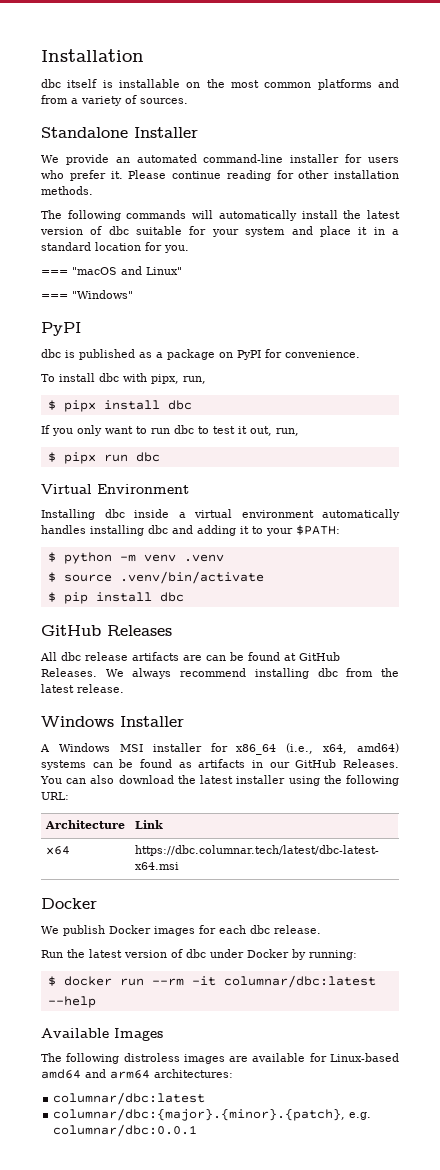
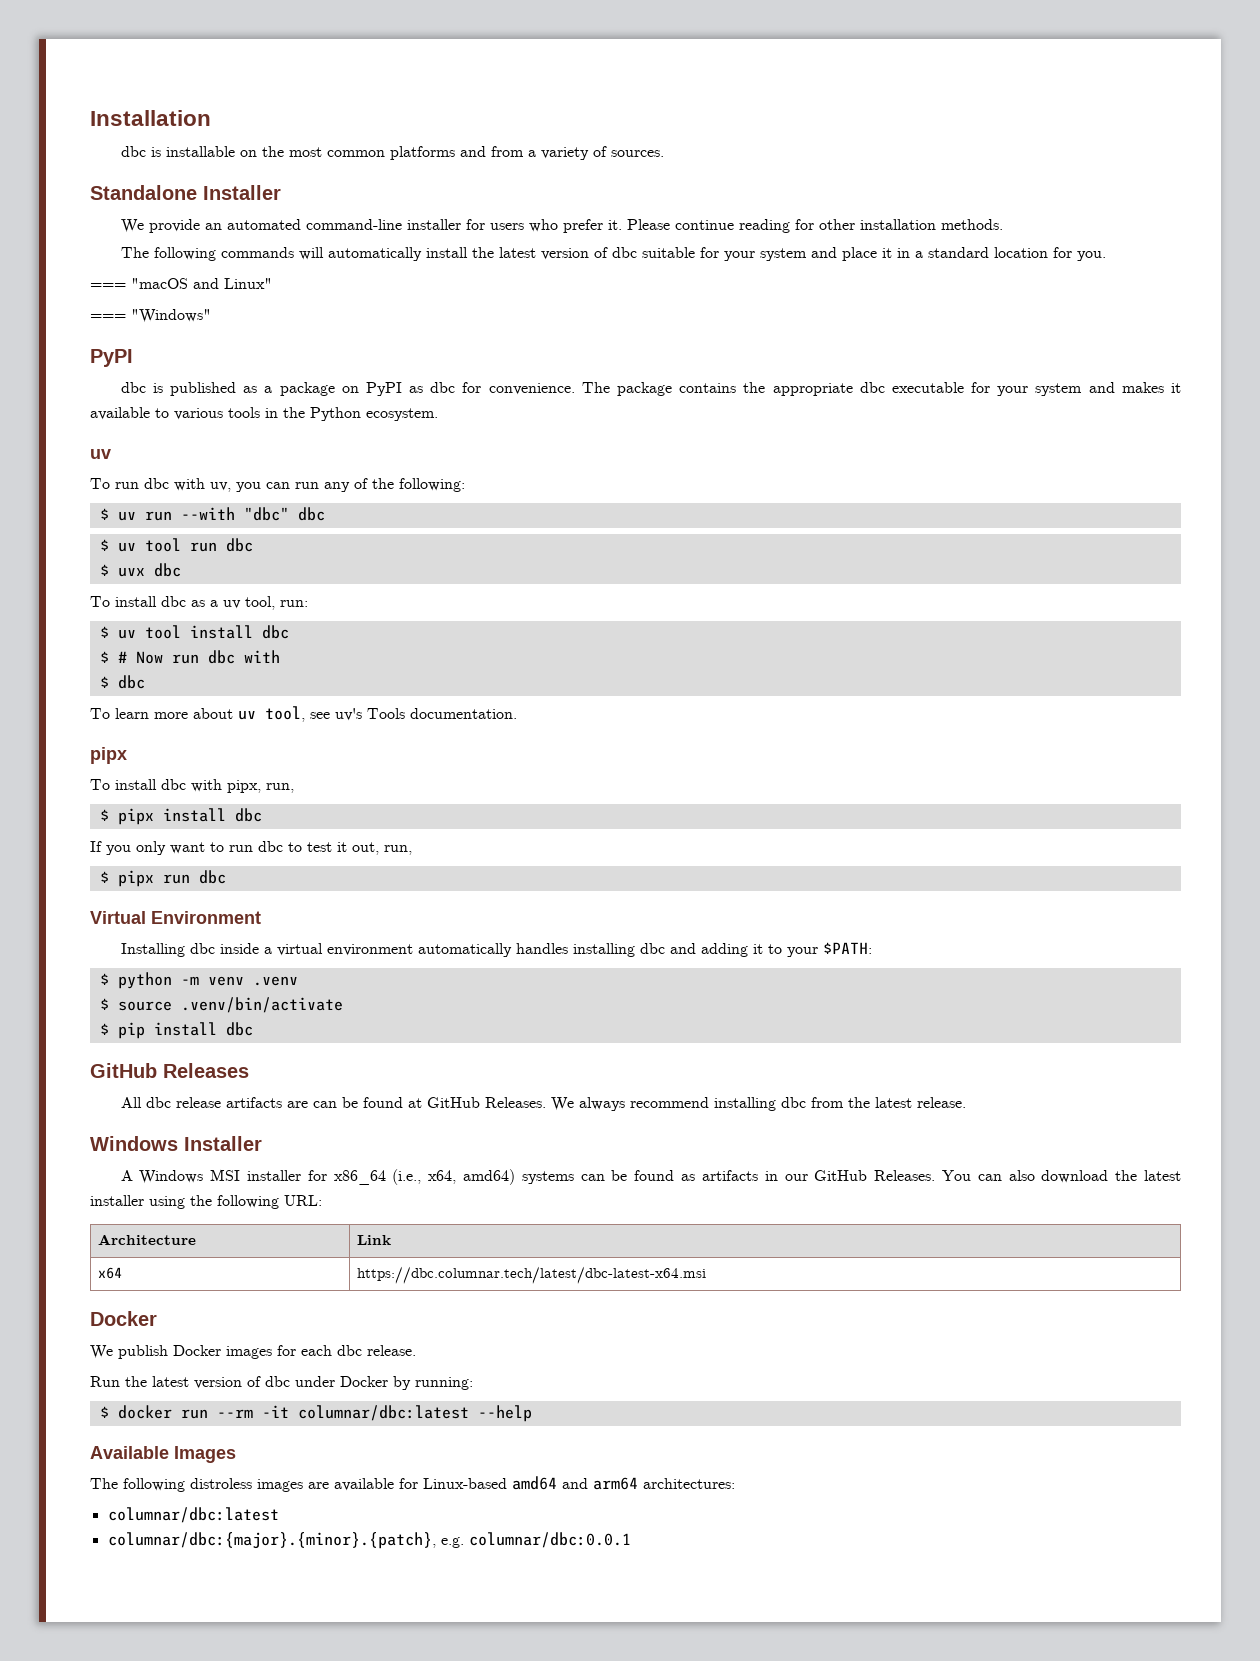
- dbc itself is installable on the most common platforms and from a variety of sources.
+ dbc is installable on the most common platforms and from a variety of sources.
- dbc is published as a package on PyPI for convenience.
+ dbc is published as a package on PyPI as dbc for convenience. The package contains the appropriate dbc executable for your system and makes it available to various tools in the Python ecosystem.
+ uv
+ To run dbc with uv, you can run any of the following:
+ $ uv run --with "dbc" dbc
+ $ uv tool run dbc
+ $ uvx dbc
+ To install dbc as a uv tool, run:
+ $ uv tool install dbc
+ $ # Now run dbc with
+ $ dbc
+ To learn more about uv tool, see uv's Tools documentation.
+ pipx

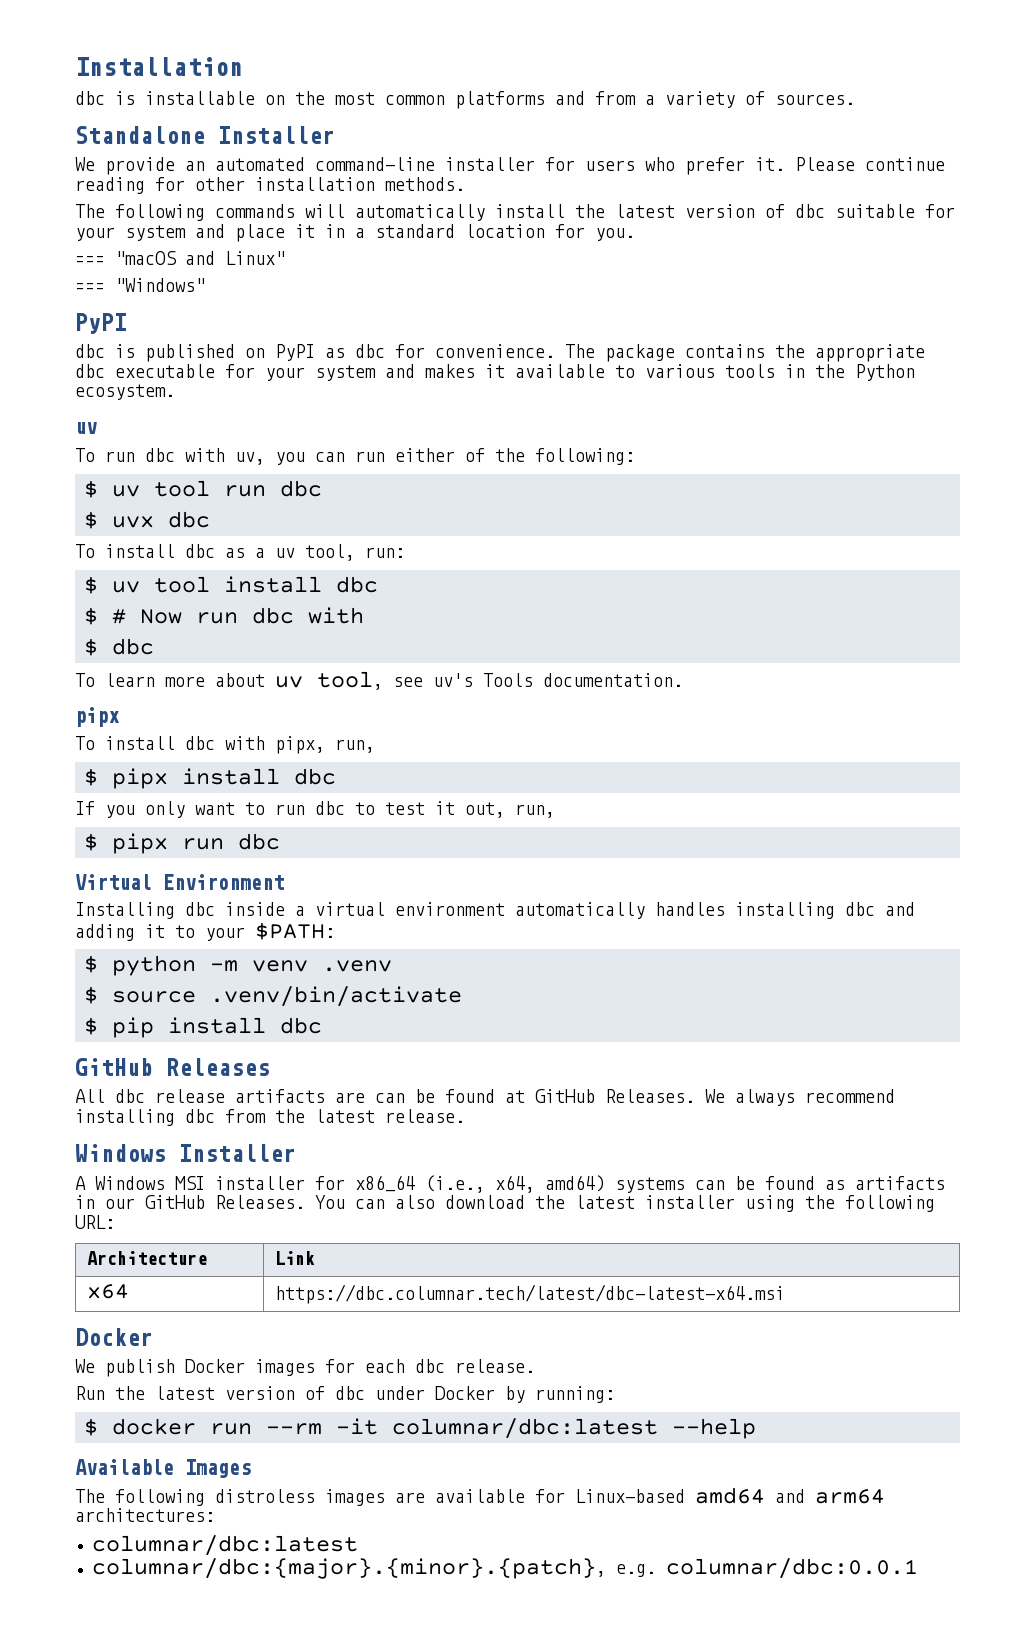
- dbc is published as a package on PyPI as dbc for convenience.
+ dbc is published on PyPI as dbc for convenience.
- To run dbc with uv, you can run any of the following:
+ To run dbc with uv, you can run either of the following:
- $ uv run --with "dbc" dbc

